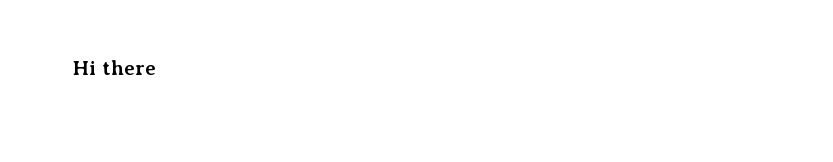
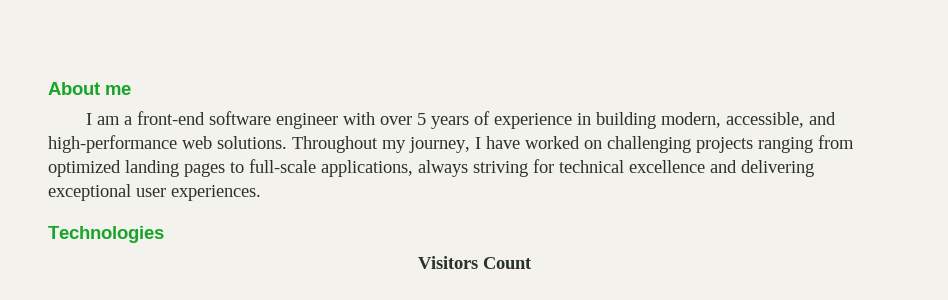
- Hi there
+ About me
+ I am a front-end software engineer with over 5 years of experience in building modern, accessible, and high-performance web solutions. Throughout my journey, I have worked on challenging projects ranging from optimized landing pages to full-scale applications, always striving for technical excellence and delivering exceptional user experiences.
+ Technologies
+ Visitors Count

